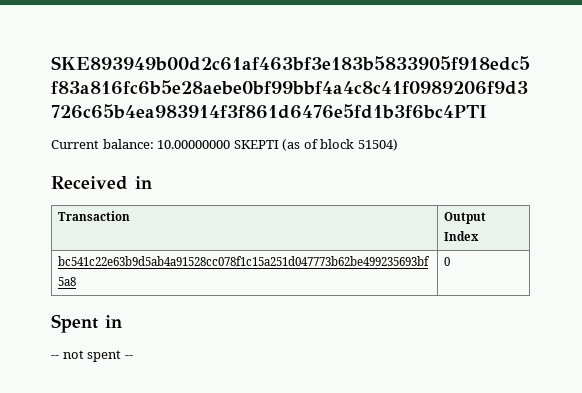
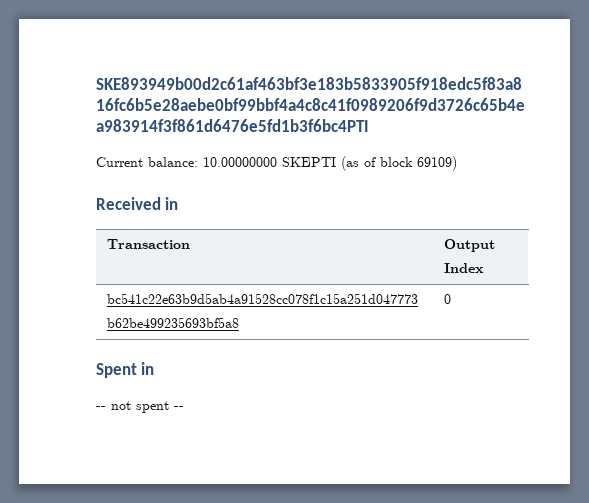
- Current balance: 10.00000000 SKEPTI (as of block 51504)
+ Current balance: 10.00000000 SKEPTI (as of block 69109)

